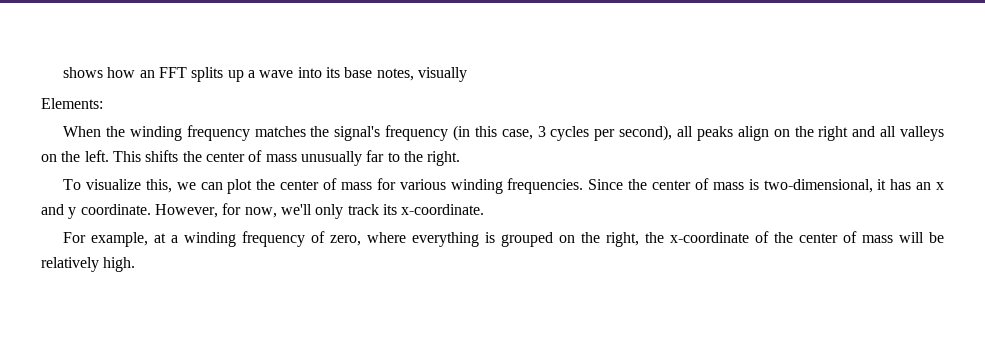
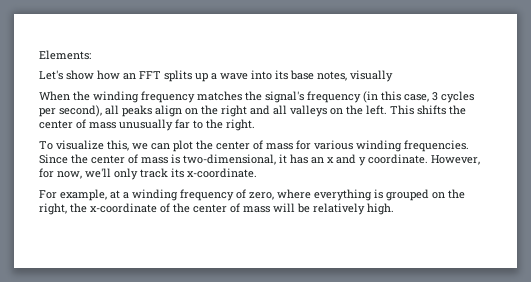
- shows how an FFT splits up a wave into its base notes, visually
+ Elements:
+ Let's show how an FFT splits up a wave into its base notes, visually
- Elements:

